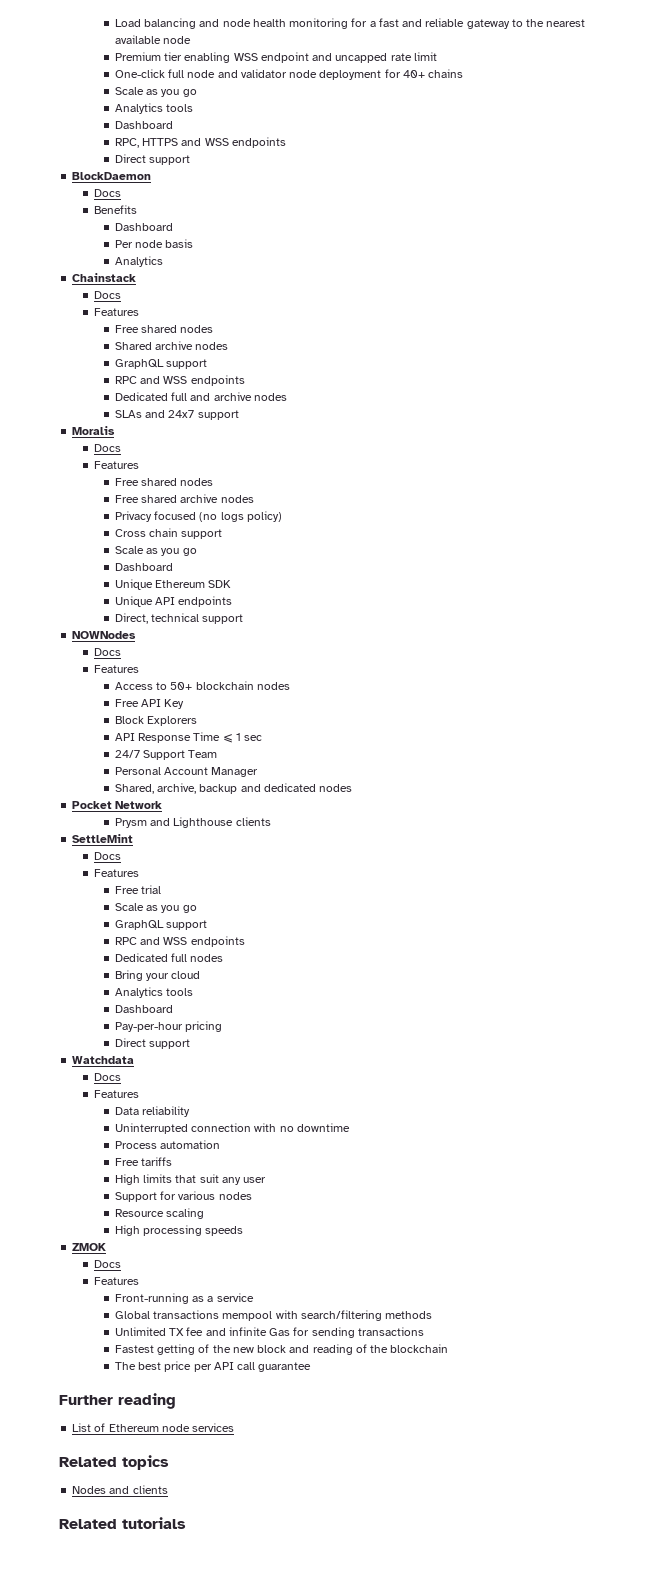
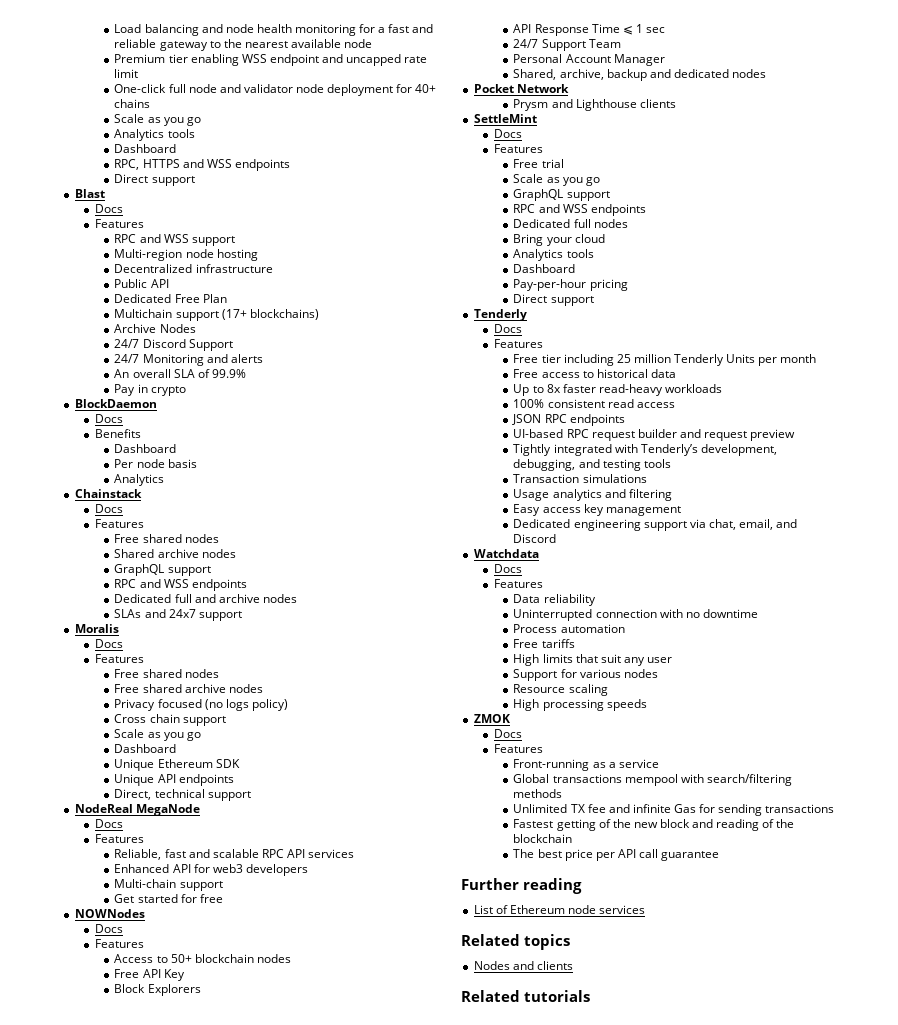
+ Blast
+ Docs
+ Features
+ RPC and WSS support
+ Multi-region node hosting
+ Decentralized infrastructure
+ Public API
+ Dedicated Free Plan
+ Multichain support (17+ blockchains)
+ Archive Nodes
+ 24/7 Discord Support
+ 24/7 Monitoring and alerts
+ An overall SLA of 99.9%
+ Pay in crypto
+ NodeReal MegaNode
+ Docs
+ Features
+ Reliable, fast and scalable RPC API services
+ Enhanced API for web3 developers
+ Multi-chain support
+ Get started for free
  Pay-per-hour pricing
  Direct support
+ Tenderly
+ Docs
+ Features
+ Free tier including 25 million Tenderly Units per month
+ Free access to historical data
+ Up to 8x faster read-heavy workloads
+ 100% consistent read access
+ JSON RPC endpoints
+ UI-based RPC request builder and request preview
+ Tightly integrated with Tenderly’s development, debugging, and testing tools
+ Transaction simulations
+ Usage analytics and filtering
+ Easy access key management
+ Dedicated engineering support via chat, email, and Discord

